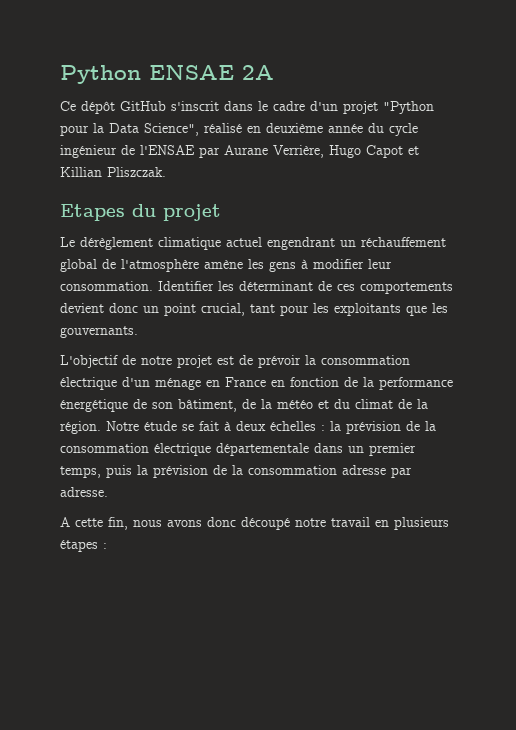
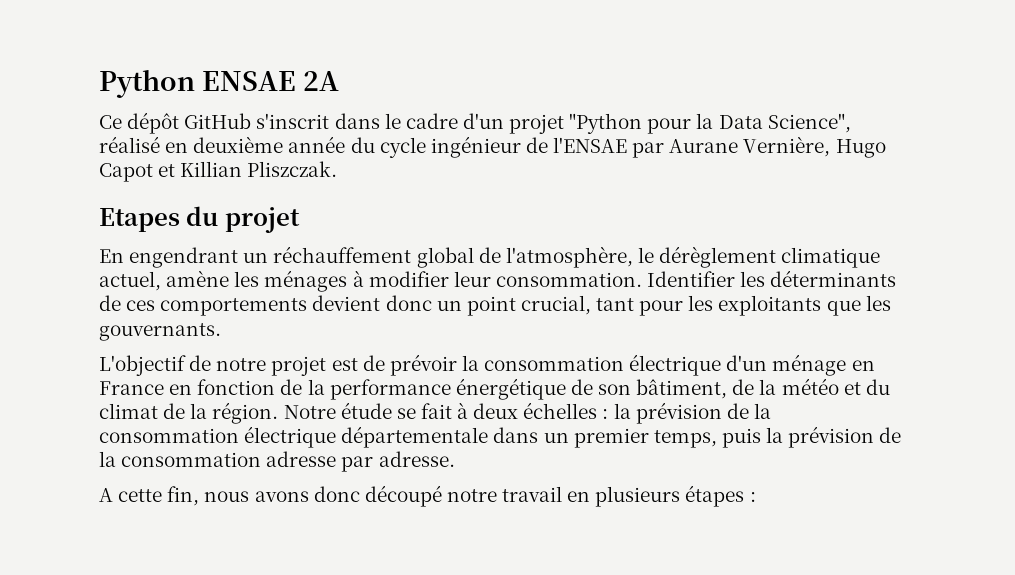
- Ce dépôt GitHub s'inscrit dans le cadre d'un projet "Python pour la Data Science", réalisé en deuxième année du cycle ingénieur de l'ENSAE par Aurane Verrière, Hugo Capot et Killian Pliszczak.
+ Ce dépôt GitHub s'inscrit dans le cadre d'un projet "Python pour la Data Science", réalisé en deuxième année du cycle ingénieur de l'ENSAE par Aurane Vernière, Hugo Capot et Killian Pliszczak.
- Le dérèglement climatique actuel engendrant un réchauffement global de l'atmosphère amène les gens à modifier leur consommation.
+ En engendrant un réchauffement global de l'atmosphère, le dérèglement climatique actuel, amène les ménages à modifier leur consommation.
- Identifier les déterminant de ces comportements devient donc un point crucial, tant pour les exploitants que les gouvernants.
+ Identifier les déterminants de ces comportements devient donc un point crucial, tant pour les exploitants que les gouvernants.

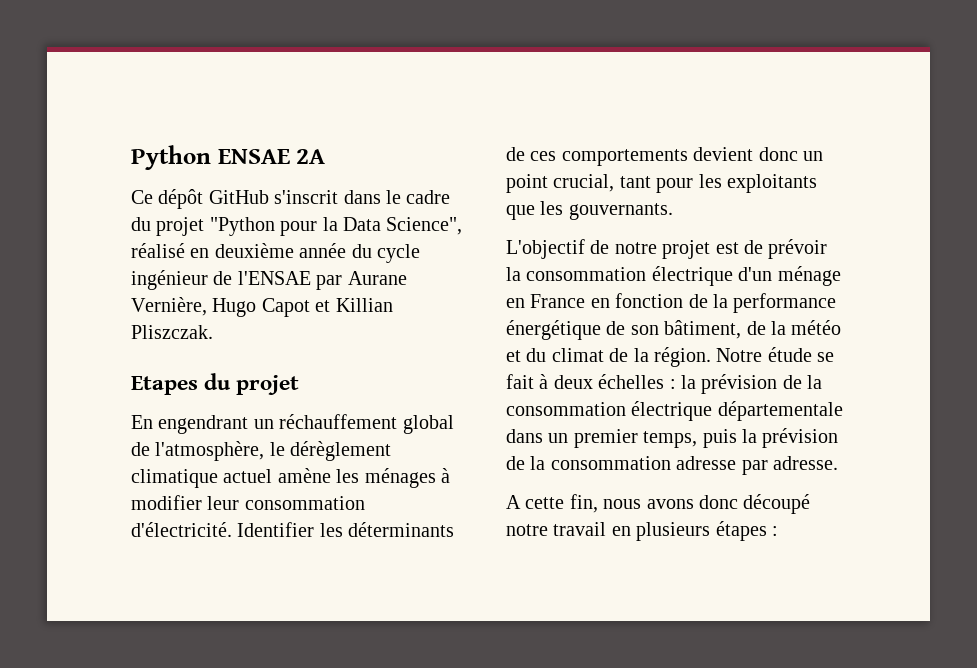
- Ce dépôt GitHub s'inscrit dans le cadre d'un projet "Python pour la Data Science", réalisé en deuxième année du cycle ingénieur de l'ENSAE par Aurane Vernière, Hugo Capot et Killian Pliszczak.
+ Ce dépôt GitHub s'inscrit dans le cadre du projet "Python pour la Data Science", réalisé en deuxième année du cycle ingénieur de l'ENSAE par Aurane Vernière, Hugo Capot et Killian Pliszczak.
- En engendrant un réchauffement global de l'atmosphère, le dérèglement climatique actuel, amène les ménages à modifier leur consommation.
+ En engendrant un réchauffement global de l'atmosphère, le dérèglement climatique actuel amène les ménages à modifier leur consommation d'électricité.

